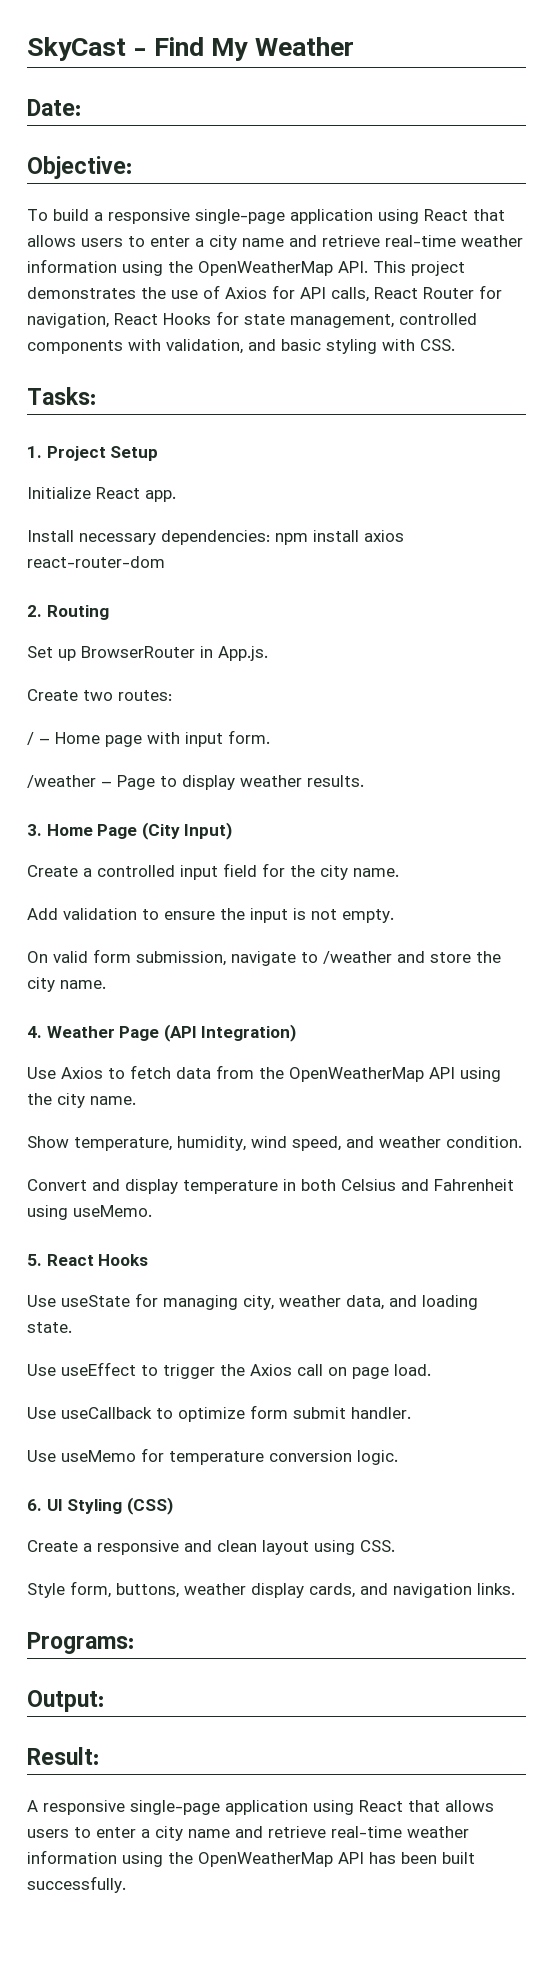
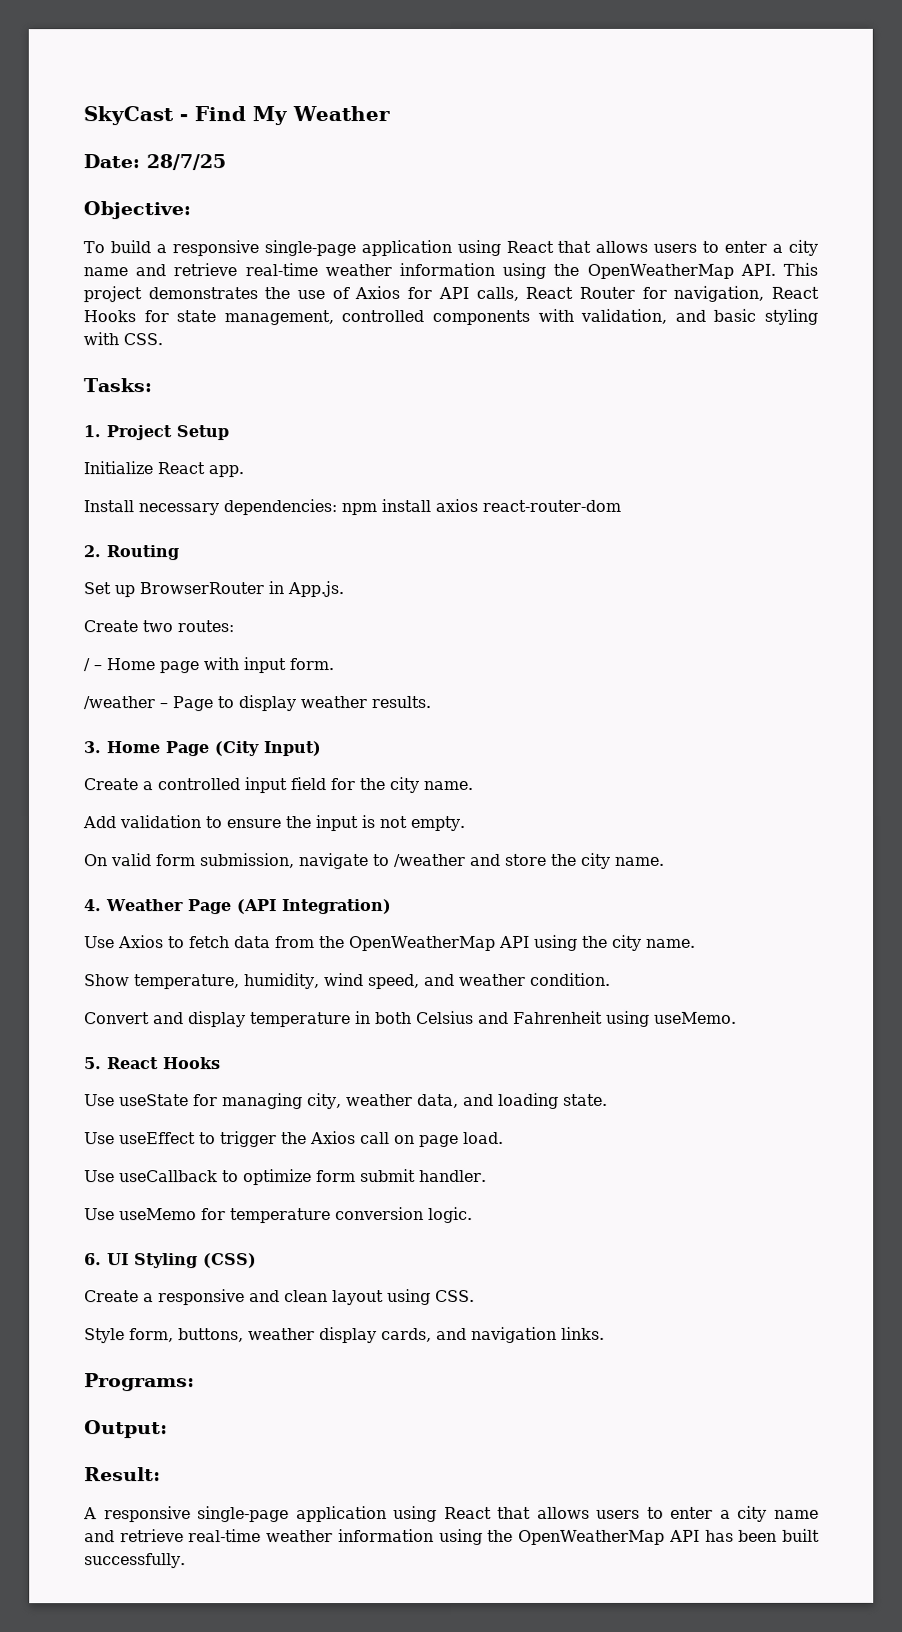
- Date:
+ Date: 28/7/25

